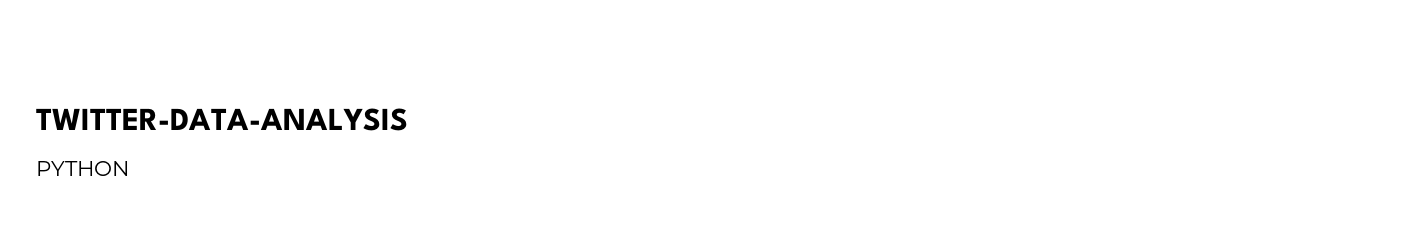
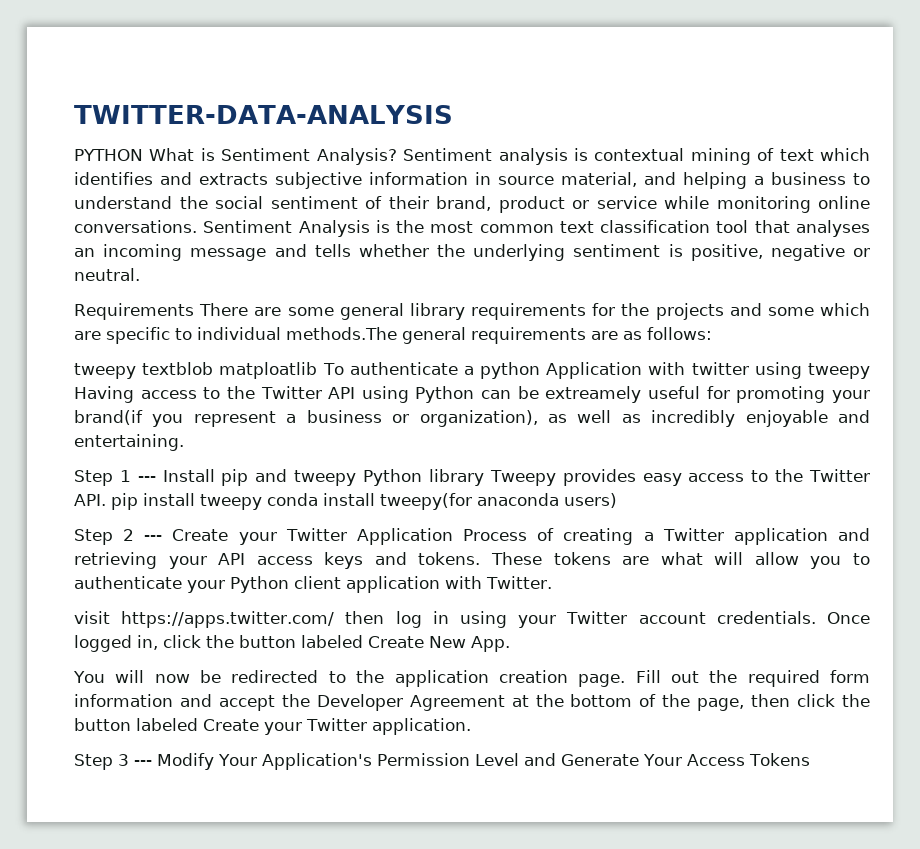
- PYTHON
+ PYTHON What is Sentiment Analysis? Sentiment analysis is contextual mining of text which identifies and extracts subjective information in source material, and helping a business to understand the social sentiment of their brand, product or service while monitoring online conversations. Sentiment Analysis is the most common text classification tool that analyses an incoming message and tells whether the underlying sentiment is positive, negative or neutral.
+ Requirements There are some general library requirements for the projects and some which are specific to individual methods.The general requirements are as follows:
+ tweepy textblob matploatlib To authenticate a python Application with twitter using tweepy Having access to the Twitter API using Python can be extreamely useful for promoting your brand(if you represent a business or organization), as well as incredibly enjoyable and entertaining.
+ Step 1 --- Install pip and tweepy Python library Tweepy provides easy access to the Twitter API. pip install tweepy conda install tweepy(for anaconda users)
+ Step 2 --- Create your Twitter Application Process of creating a Twitter application and retrieving your API access keys and tokens. These tokens are what will allow you to authenticate your Python client application with Twitter.
+ visit https://apps.twitter.com/ then log in using your Twitter account credentials. Once logged in, click the button labeled Create New App.
+ You will now be redirected to the application creation page. Fill out the required form information and accept the Developer Agreement at the bottom of the page, then click the button labeled Create your Twitter application.
+ Step 3 --- Modify Your Application's Permission Level and Generate Your Access Tokens

